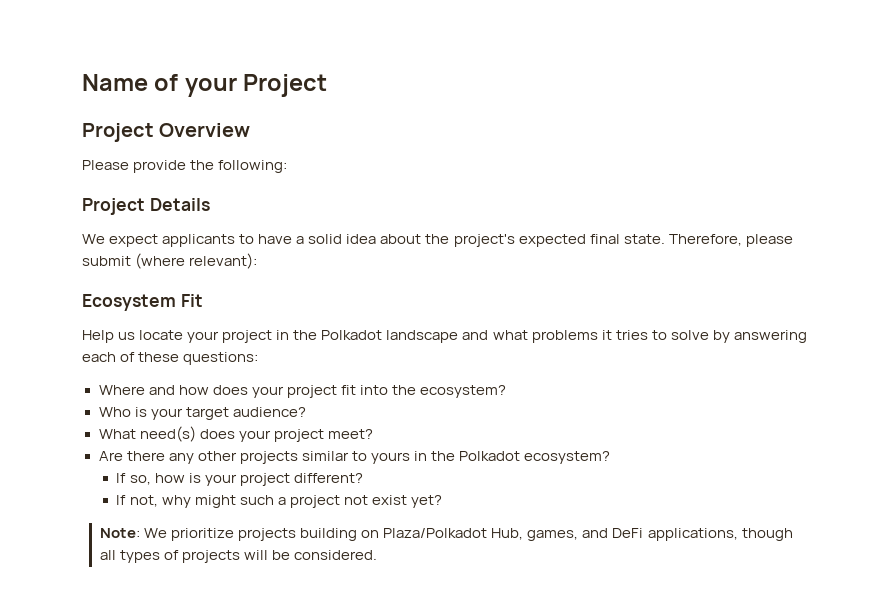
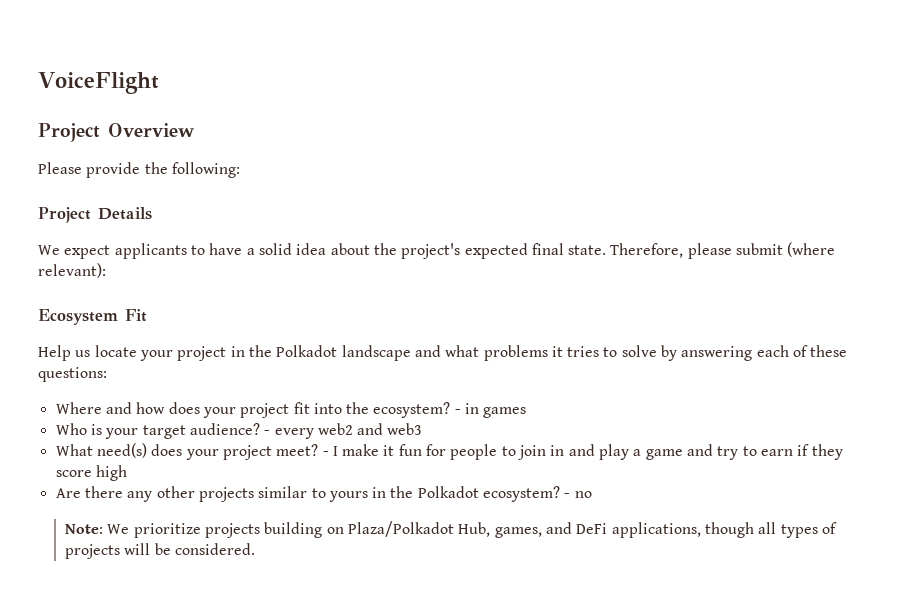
- Name of your Project
+ VoiceFlight
+ - in games
+ - every web2 and web3
+ - I make it fun for people to join in and play a game and try to earn if they score high
- Are there any other projects similar to yours in the Polkadot ecosystem?
- If so, how is your project different?
- If not, why might such a project not exist yet?
+ Are there any other projects similar to yours in the Polkadot ecosystem? - no

